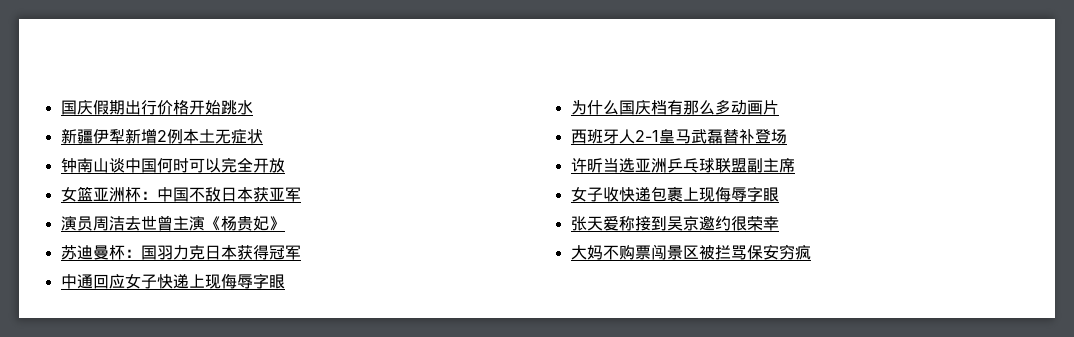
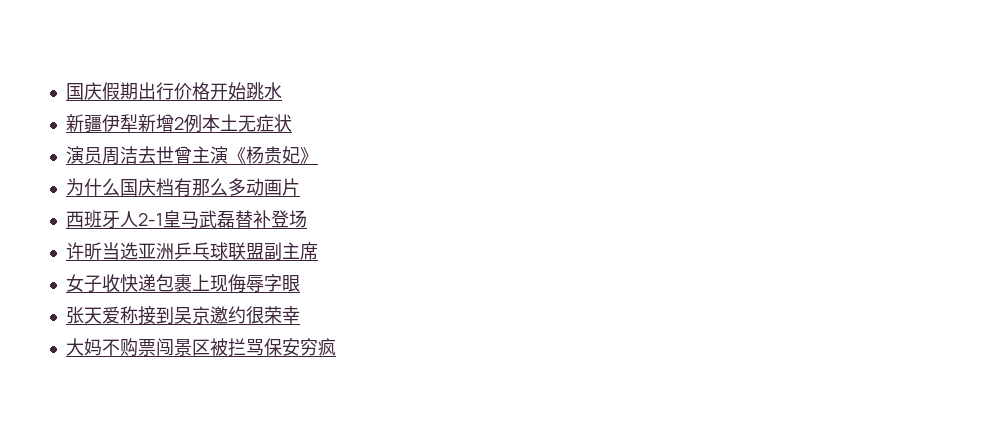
- 钟南山谈中国何时可以完全开放
- 女篮亚洲杯：中国不敌日本获亚军
- 苏迪曼杯：国羽力克日本获得冠军
- 中通回应女子快递上现侮辱字眼

